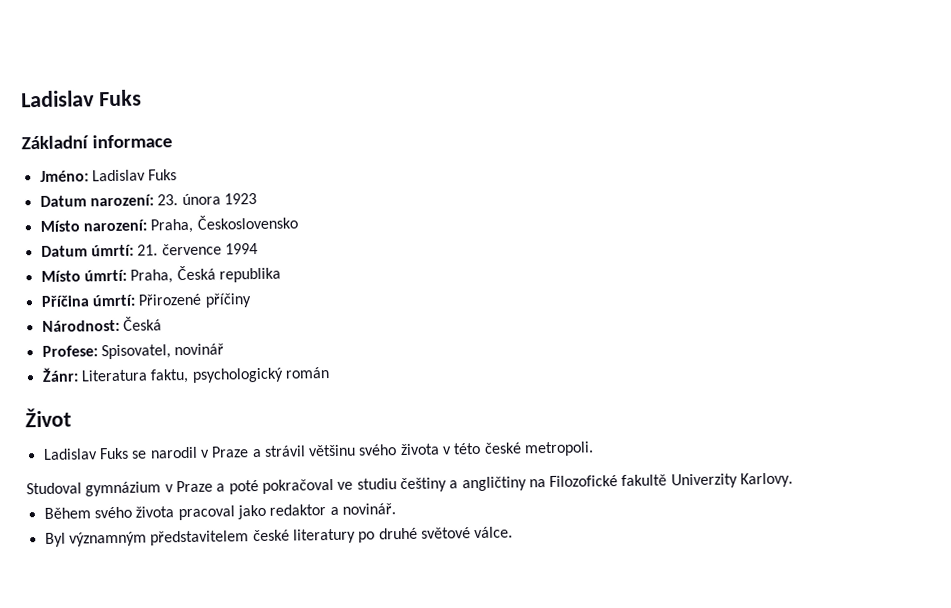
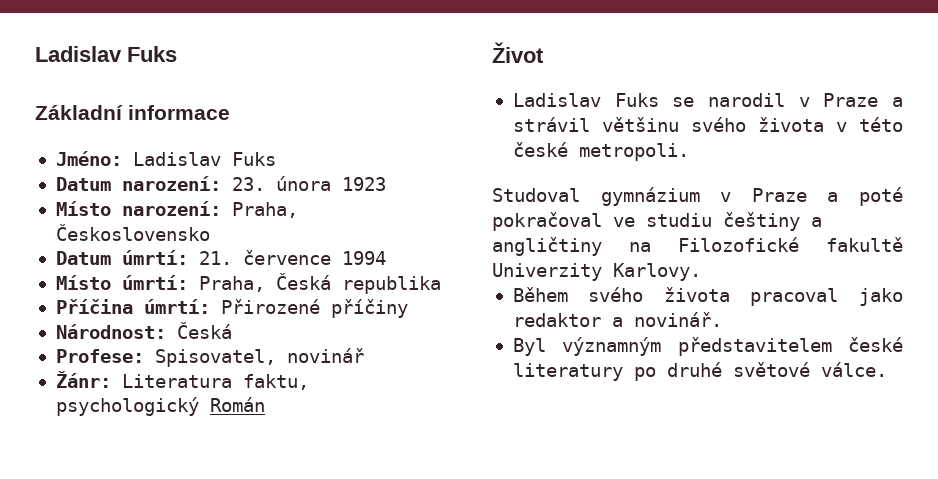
- Žánr: Literatura faktu, psychologický román
+ Žánr: Literatura faktu, psychologický Román

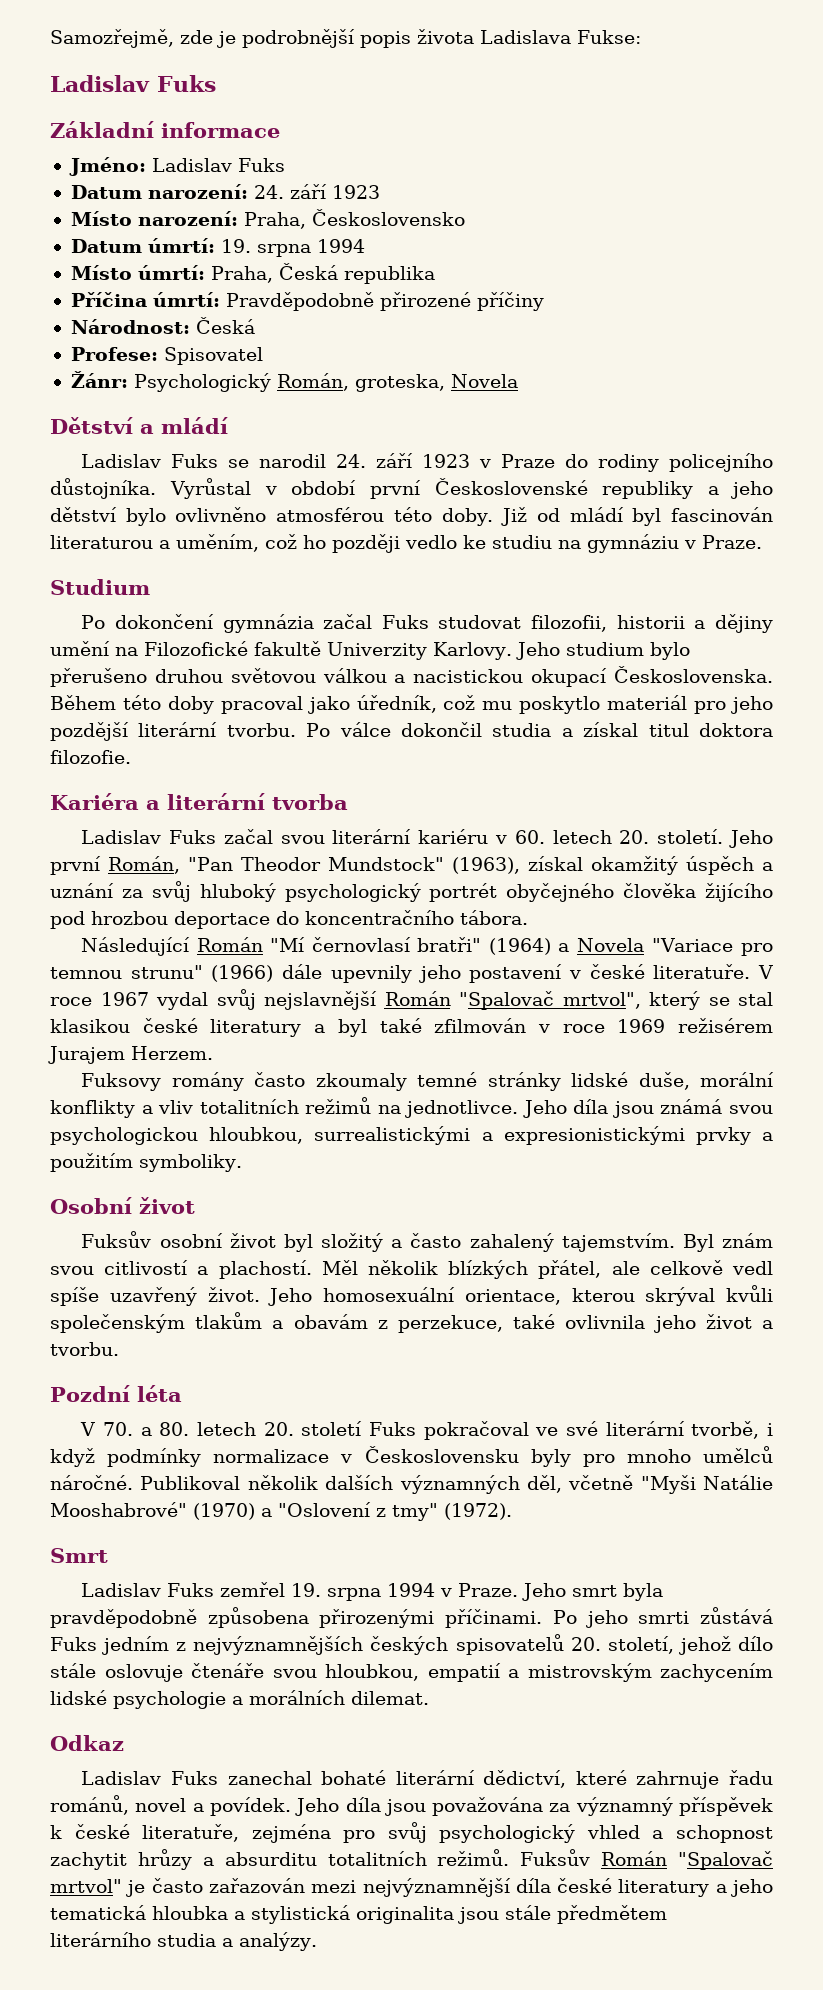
+ Samozřejmě, zde je podrobnější popis života Ladislava Fukse:
- Datum narození: 23. února 1923
+ Datum narození: 24. září 1923
- Datum úmrtí: 21. července 1994
+ Datum úmrtí: 19. srpna 1994
- Příčina úmrtí: Přirozené příčiny
+ Příčina úmrtí: Pravděpodobně přirozené příčiny
- Profese: Spisovatel, novinář
+ Profese: Spisovatel
- Žánr: Literatura faktu, psychologický Román
- Život
- Ladislav Fuks se narodil v Praze a strávil většinu svého života v této české metropoli.
- Studoval gymnázium v Praze a poté pokračoval ve studiu češtiny a angličtiny na Filozofické fakultě Univerzity Karlovy.
- Během svého života pracoval jako redaktor a novinář.
- Byl významným představitelem české literatury po druhé světové válce.
+ Žánr: Psychologický Román, groteska, Novela
+ Dětství a mládí
+ Ladislav Fuks se narodil 24. září 1923 v Praze do rodiny policejního důstojníka. Vyrůstal v období první Československé republiky a jeho dětství bylo ovlivněno atmosférou této doby. Již od mládí byl fascinován literaturou a uměním, což ho později vedlo ke studiu na gymnáziu v Praze.
+ Studium
+ Po dokončení gymnázia začal Fuks studovat filozofii, historii a dějiny umění na Filozofické fakultě Univerzity Karlovy. Jeho studium bylo přerušeno druhou světovou válkou a nacistickou okupací Československa. Během této doby pracoval jako úředník, což mu poskytlo materiál pro jeho pozdější literární tvorbu. Po válce dokončil studia a získal titul doktora filozofie.
+ Kariéra a literární tvorba
+ Ladislav Fuks začal svou literární kariéru v 60. letech 20. století. Jeho první Román, "Pan Theodor Mundstock" (1963), získal okamžitý úspěch a uznání za svůj hluboký psychologický portrét obyčejného člověka žijícího pod hrozbou deportace do koncentračního tábora.
+ Následující Román "Mí černovlasí bratři" (1964) a Novela "Variace pro temnou strunu" (1966) dále upevnily jeho postavení v české literatuře. V roce 1967 vydal svůj nejslavnější Román "Spalovač mrtvol", který se stal klasikou české literatury a byl také zfilmován v roce 1969 režisérem Jurajem Herzem.
+ Fuksovy romány často zkoumaly temné stránky lidské duše, morální konflikty a vliv totalitních režimů na jednotlivce. Jeho díla jsou známá svou psychologickou hloubkou, surrealistickými a expresionistickými prvky a použitím symboliky.
+ Osobní život
+ Fuksův osobní život byl složitý a často zahalený tajemstvím. Byl znám svou citlivostí a plachostí. Měl několik blízkých přátel, ale celkově vedl spíše uzavřený život. Jeho homosexuální orientace, kterou skrýval kvůli společenským tlakům a obavám z perzekuce, také ovlivnila jeho život a tvorbu.
+ Pozdní léta
+ V 70. a 80. letech 20. století Fuks pokračoval ve své literární tvorbě, i když podmínky normalizace v Československu byly pro mnoho umělců náročné. Publikoval několik dalších významných děl, včetně "Myši Natálie Mooshabrové" (1970) a "Oslovení z tmy" (1972).
+ Smrt
+ Ladislav Fuks zemřel 19. srpna 1994 v Praze. Jeho smrt byla pravděpodobně způsobena přirozenými příčinami. Po jeho smrti zůstává Fuks jedním z nejvýznamnějších českých spisovatelů 20. století, jehož dílo stále oslovuje čtenáře svou hloubkou, empatií a mistrovským zachycením lidské psychologie a morálních dilemat.
+ Odkaz
+ Ladislav Fuks zanechal bohaté literární dědictví, které zahrnuje řadu románů, novel a povídek. Jeho díla jsou považována za významný příspěvek k české literatuře, zejména pro svůj psychologický vhled a schopnost zachytit hrůzy a absurditu totalitních režimů. Fuksův Román "Spalovač mrtvol" je často zařazován mezi nejvýznamnější díla české literatury a jeho tematická hloubka a stylistická originalita jsou stále předmětem literárního studia a analýzy.

